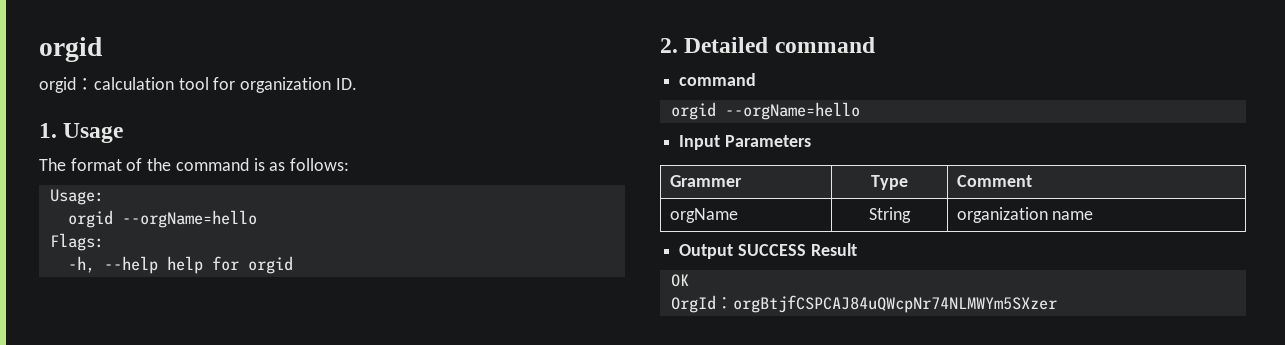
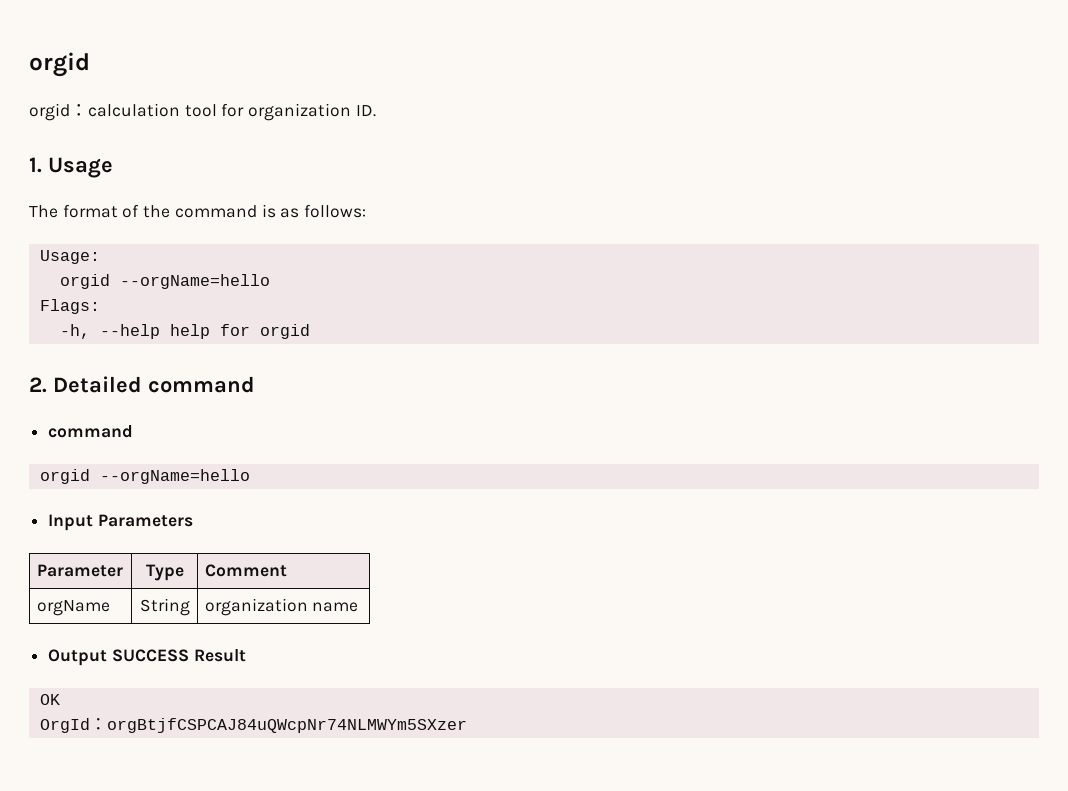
- Grammer | Type | Comment
+ Parameter | Type | Comment

